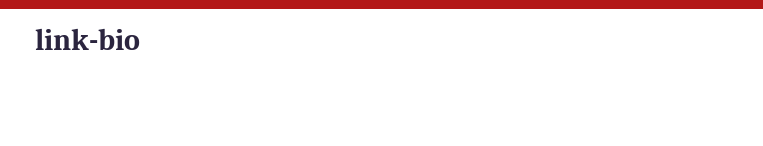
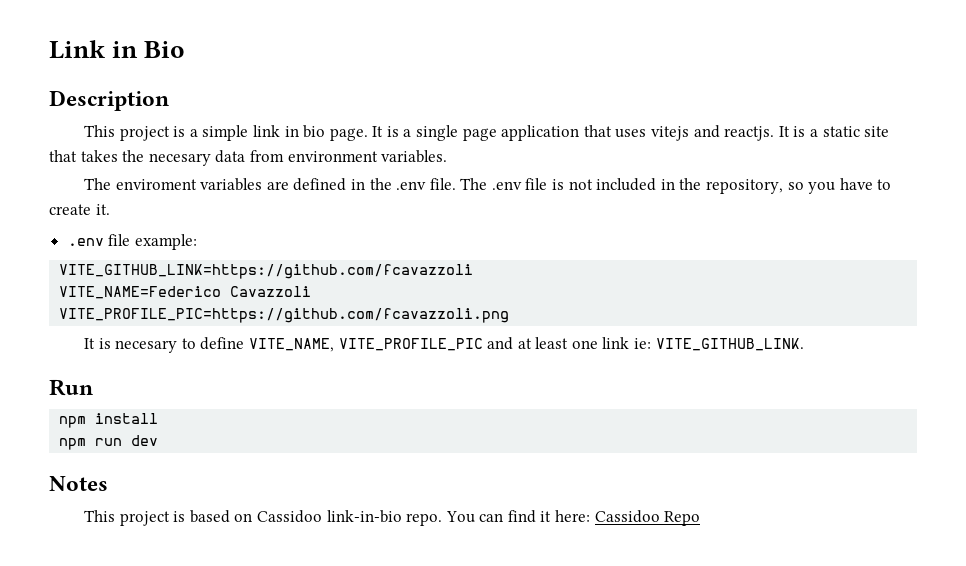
- link-bio
+ Link in Bio
+ Description
+ This project is a simple link in bio page. It is a single page application that uses vitejs and reactjs. It is a static site that takes the necesary data from environment variables.
+ The enviroment variables are defined in the .env file. The .env file is not included in the repository, so you have to create it.
+ .env file example:
+ VITE_GITHUB_LINK=https://github.com/fcavazzoli
+ VITE_NAME=Federico Cavazzoli
+ VITE_PROFILE_PIC=https://github.com/fcavazzoli.png
+ It is necesary to define VITE_NAME, VITE_PROFILE_PIC and at least one link ie: VITE_GITHUB_LINK.
+ Run
+ npm install
+ npm run dev
+ Notes
+ This project is based on Cassidoo link-in-bio repo. You can find it here: Cassidoo Repo

